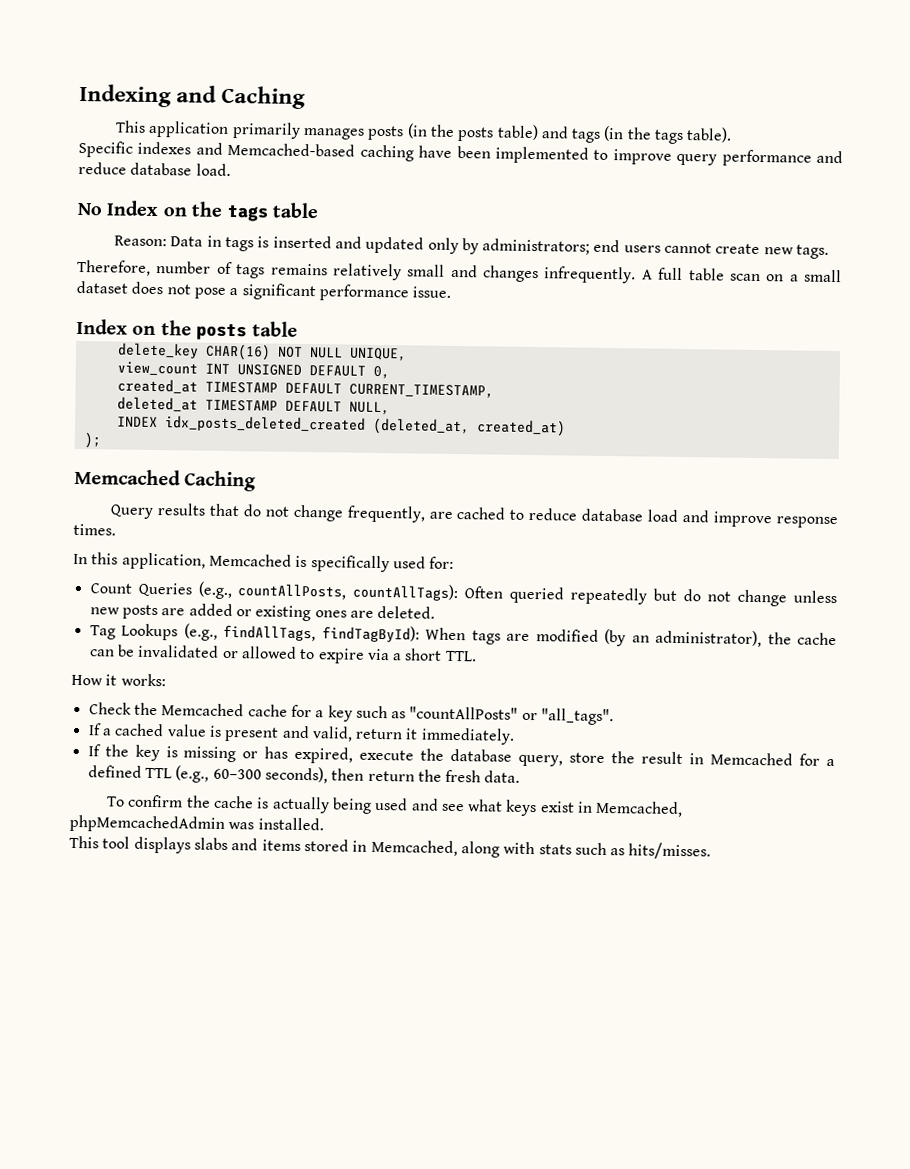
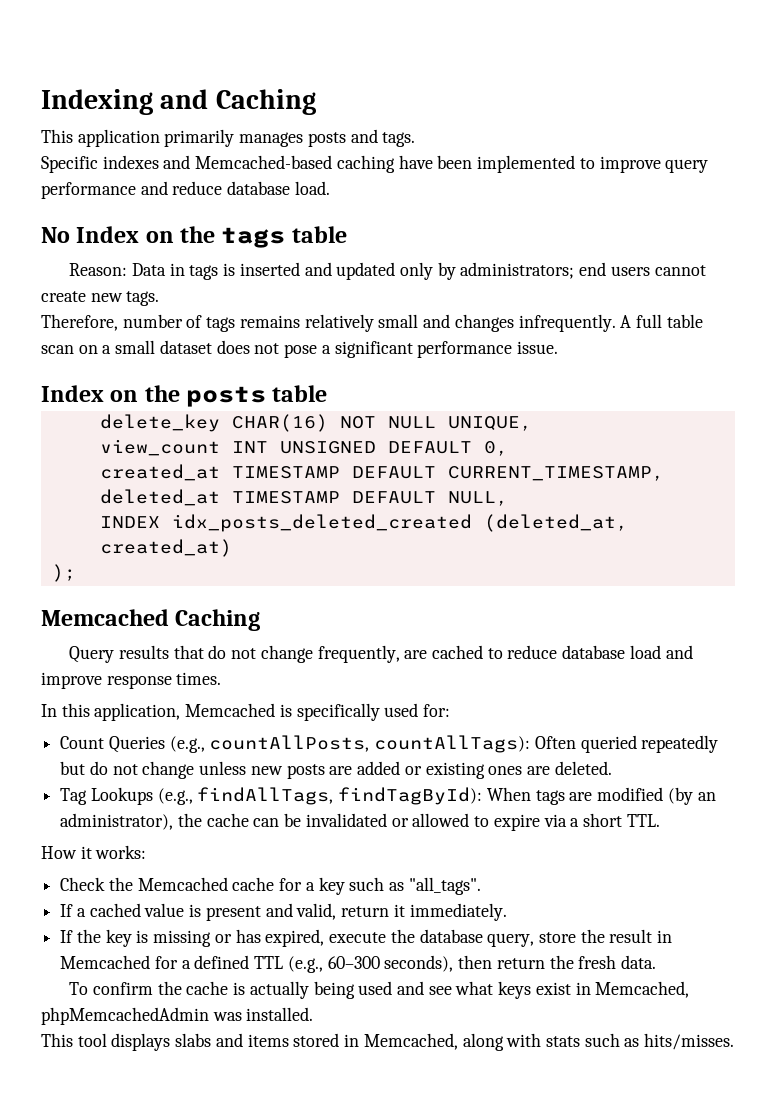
- This application primarily manages posts (in the posts table) and tags (in the tags table).
+ This application primarily manages posts and tags.
- Check the Memcached cache for a key such as "countAllPosts" or "all_tags".
+ Check the Memcached cache for a key such as "all_tags".

